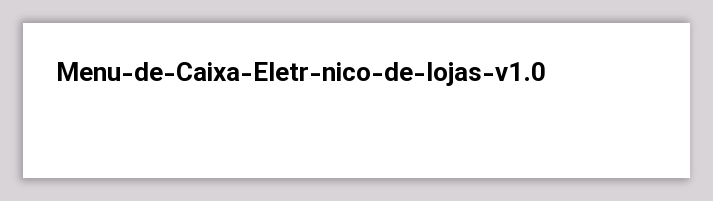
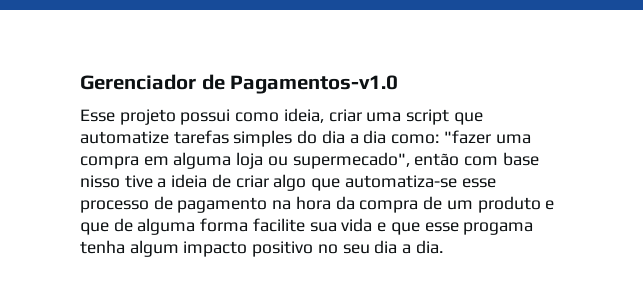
- Menu-de-Caixa-Eletr-nico-de-lojas-v1.0
+ Gerenciador de Pagamentos-v1.0
+ Esse projeto possui como ideia, criar uma script que automatize tarefas simples do dia a dia como: "fazer uma compra em alguma loja ou supermecado", então com base nisso tive a ideia de criar algo que automatiza-se esse processo de pagamento na hora da compra de um produto e que de alguma forma facilite sua vida e que esse progama tenha algum impacto positivo no seu dia a dia.

